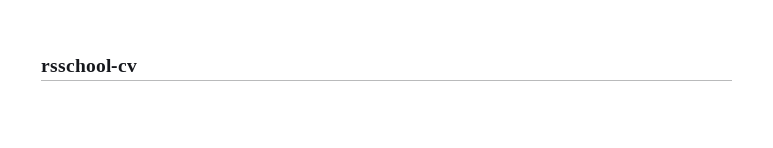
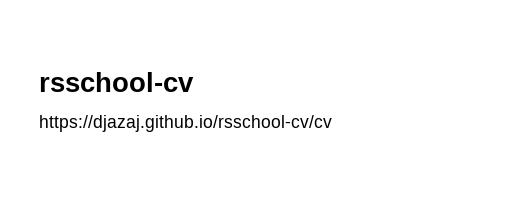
+ https://djazaj.github.io/rsschool-cv/cv

